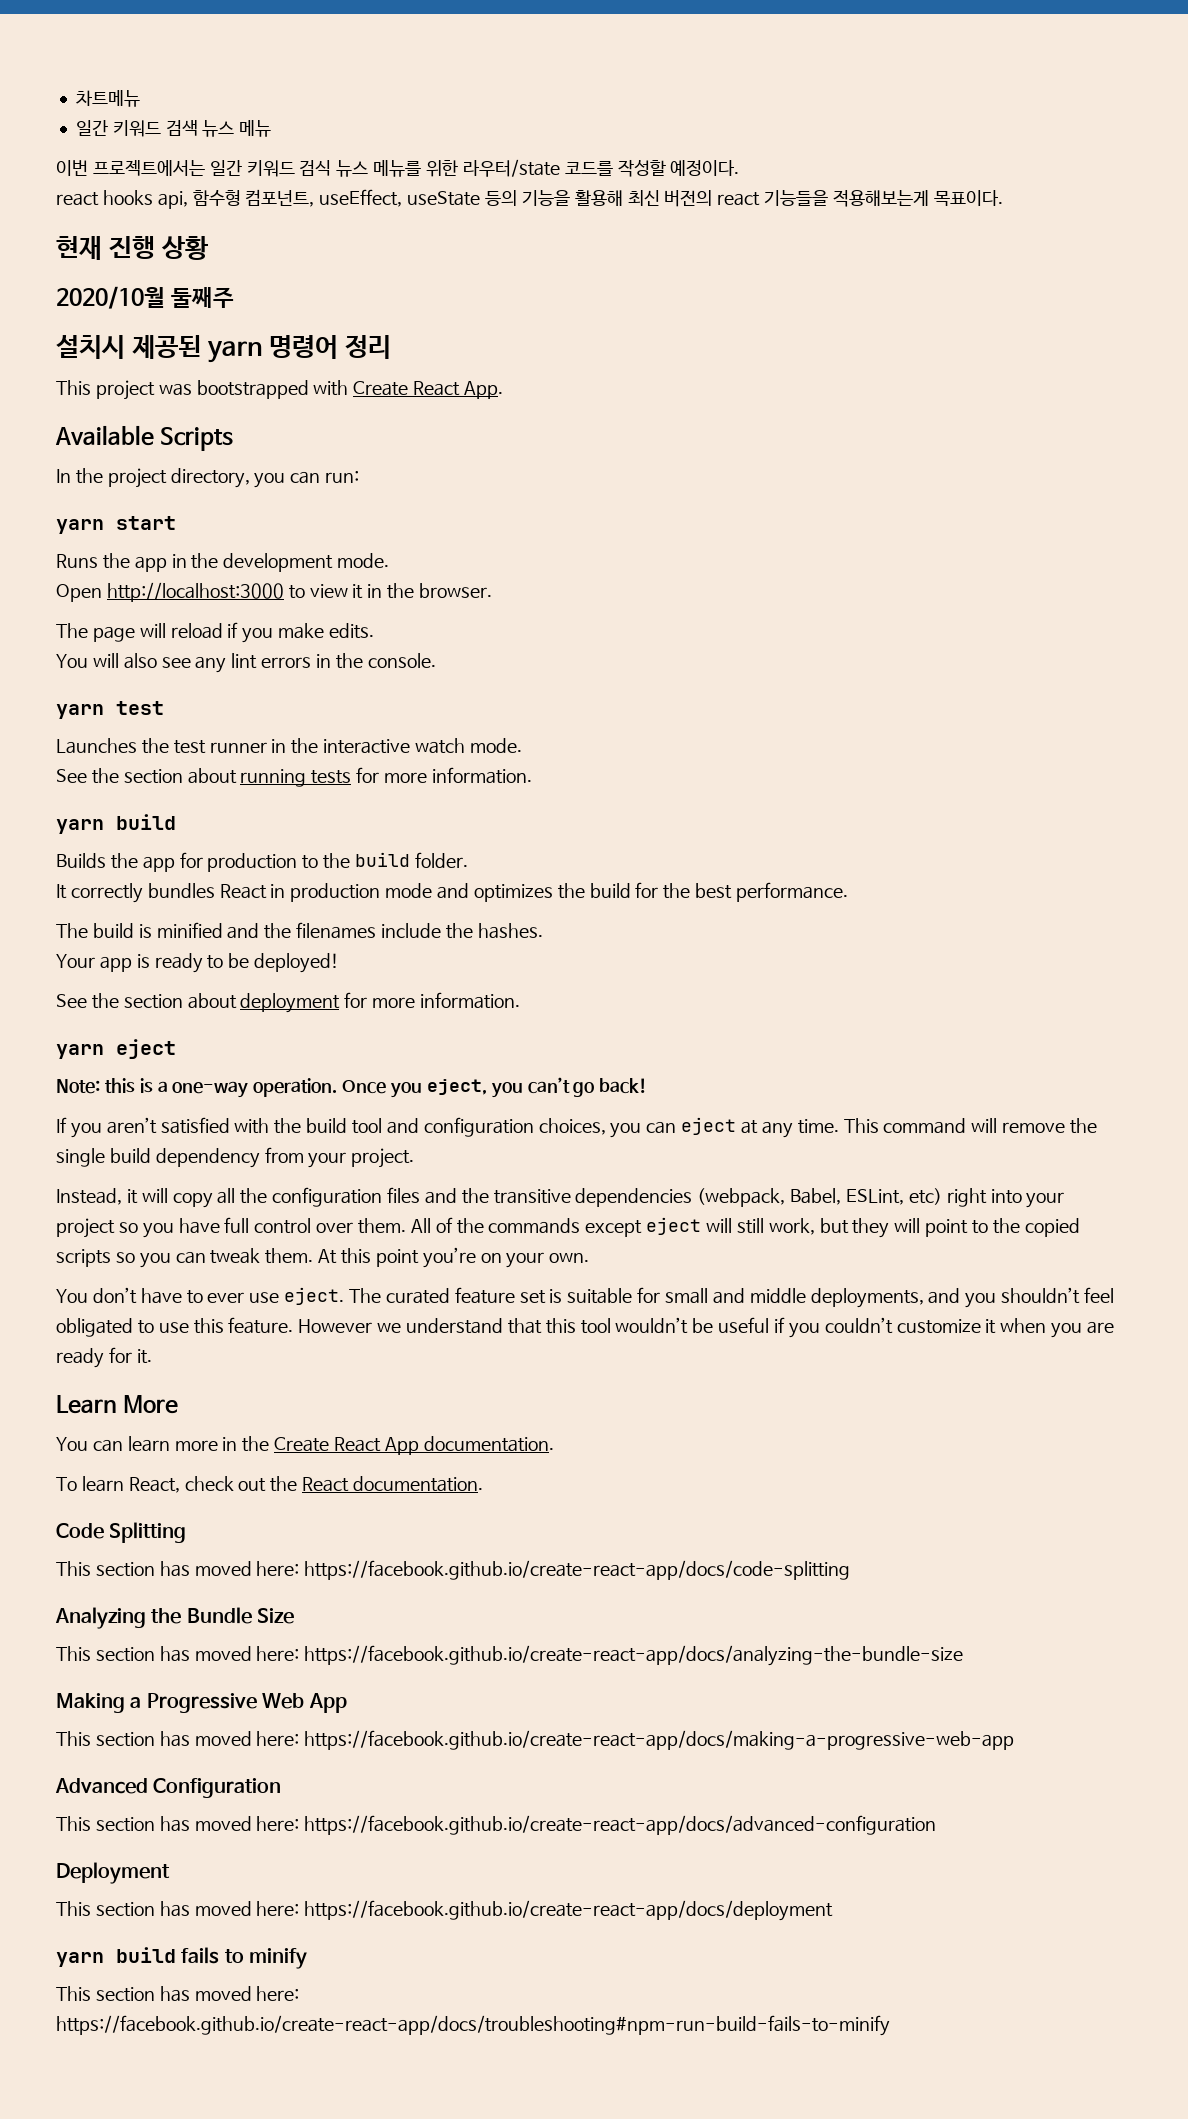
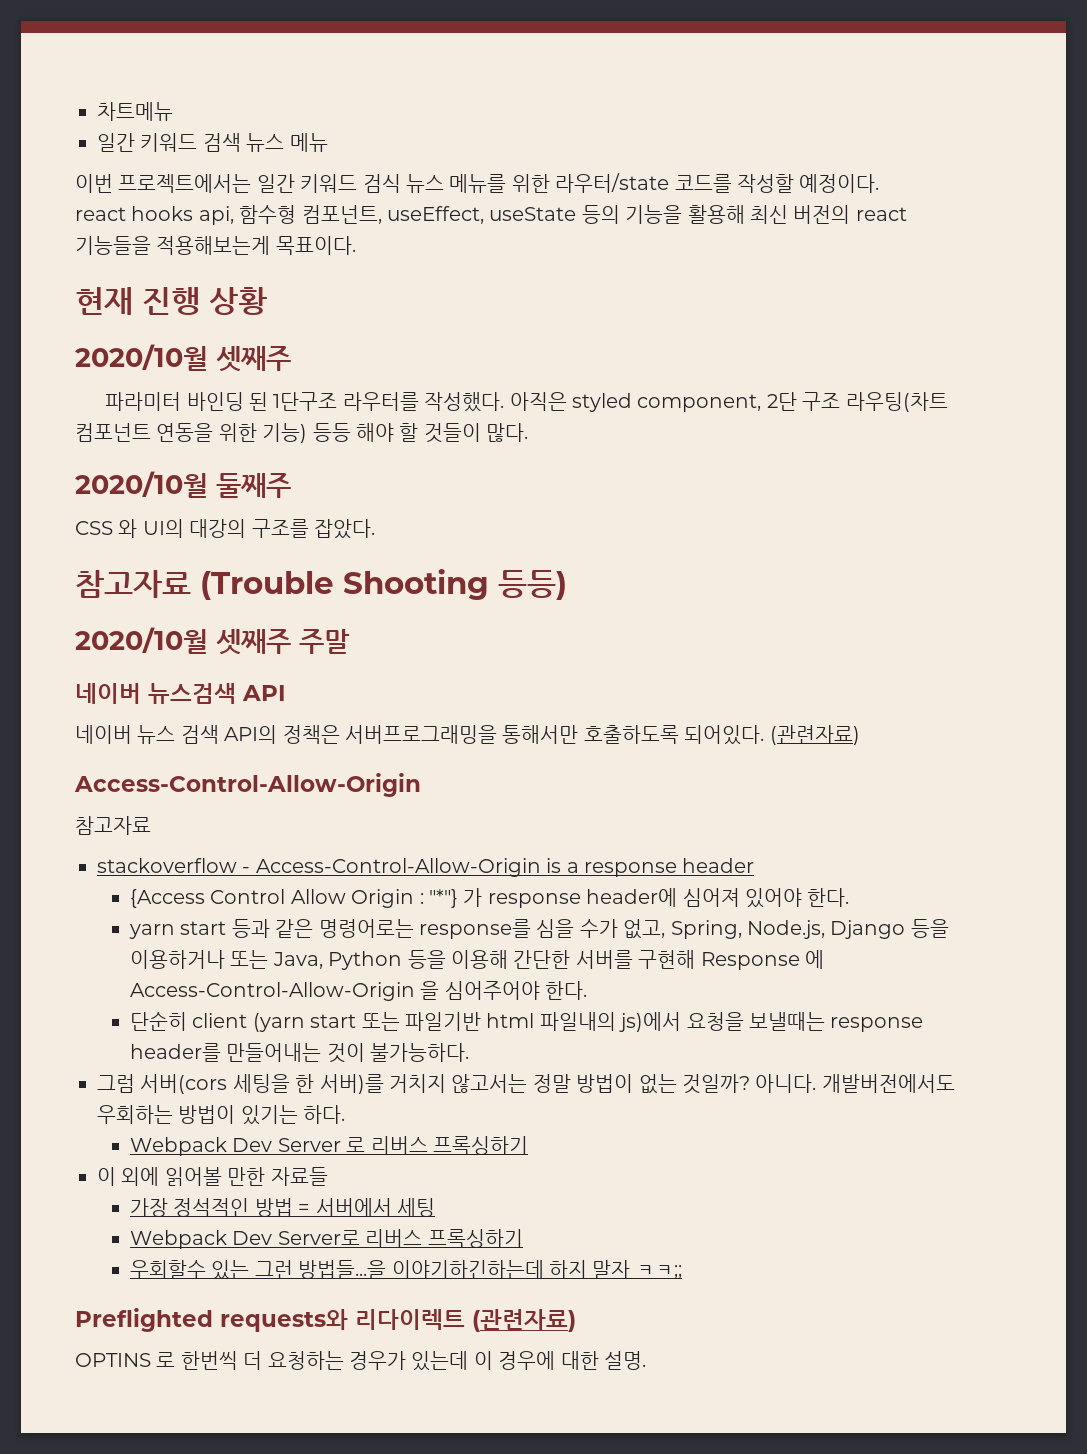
  현재 진행 상황
+ 2020/10월 셋째주
+ 파라미터 바인딩 된 1단구조 라우터를 작성했다. 아직은 styled component, 2단 구조 라우팅(차트 컴포넌트 연동을 위한 기능) 등등 해야 할 것들이 많다.
  2020/10월 둘째주
- 설치시 제공된 yarn 명령어 정리
- This project was bootstrapped with Create React App.
- Available Scripts
- In the project directory, you can run:
- yarn start
- Runs the app in the development mode.
- Open http://localhost:3000 to view it in the browser.
- The page will reload if you make edits.
- You will also see any lint errors in the console.
- yarn test
- Launches the test runner in the interactive watch mode.
- See the section about running tests for more information.
- yarn build
- Builds the app for production to the build folder.
- It correctly bundles React in production mode and optimizes the build for the best performance.
- The build is minified and the filenames include the hashes.
- Your app is ready to be deployed!
- See the section about deployment for more information.
- yarn eject
- Note: this is a one-way operation. Once you eject, you can’t go back!
- If you aren’t satisfied with the build tool and configuration choices, you can eject at any time. This command will remove the single build dependency from your project.
- Instead, it will copy all the configuration files and the transitive dependencies (webpack, Babel, ESLint, etc) right into your project so you have full control over them. All of the commands except eject will still work, but they will point to the copied scripts so you can tweak them. At this point you’re on your own.
- You don’t have to ever use eject. The curated feature set is suitable for small and middle deployments, and you shouldn’t feel obligated to use this feature. However we understand that this tool wouldn’t be useful if you couldn’t customize it when you are ready for it.
- Learn More
- You can learn more in the Create React App documentation.
- To learn React, check out the React documentation.
- Code Splitting
- This section has moved here: https://facebook.github.io/create-react-app/docs/code-splitting
- Analyzing the Bundle Size
- This section has moved here: https://facebook.github.io/create-react-app/docs/analyzing-the-bundle-size
- Making a Progressive Web App
- This section has moved here: https://facebook.github.io/create-react-app/docs/making-a-progressive-web-app
- Advanced Configuration
- This section has moved here: https://facebook.github.io/create-react-app/docs/advanced-configuration
- Deployment
- This section has moved here: https://facebook.github.io/create-react-app/docs/deployment
- yarn build fails to minify
- This section has moved here: https://facebook.github.io/create-react-app/docs/troubleshooting#npm-run-build-fails-to-minify
+ CSS 와 UI의 대강의 구조를 잡았다.
+ 참고자료 (Trouble Shooting 등등)
+ 2020/10월 셋째주 주말
+ 네이버 뉴스검색 API
+ 네이버 뉴스 검색 API의 정책은 서버프로그래밍을 통해서만 호출하도록 되어있다. (관련자료)
+ Access-Control-Allow-Origin
+ 참고자료
+ stackoverflow - Access-Control-Allow-Origin is a response header
+ {Access Control Allow Origin : "*"} 가 response header에 심어져 있어야 한다.
+ yarn start 등과 같은 명령어로는 response를 심을 수가 없고, Spring, Node.js, Django 등을 이용하거나 또는 Java, Python 등을 이용해 간단한 서버를 구현해 Response 에 Access-Control-Allow-Origin 을 심어주어야 한다.
+ 단순히 client (yarn start 또는 파일기반 html 파일내의 js)에서 요청을 보낼때는 response header를 만들어내는 것이 불가능하다.
+ 그럼 서버(cors 세팅을 한 서버)를 거치지 않고서는 정말 방법이 없는 것일까? 아니다. 개발버전에서도 우회하는 방법이 있기는 하다.
+ Webpack Dev Server 로 리버스 프록싱하기
+ 이 외에 읽어볼 만한 자료들
+ 가장 정석적인 방법 = 서버에서 세팅
+ Webpack Dev Server로 리버스 프록싱하기
+ 우회할수 있는 그런 방법들...을 이야기하긴하는데 하지 말자 ㅋㅋ;;
+ Preflighted requests와 리다이렉트 (관련자료)
+ OPTINS 로 한번씩 더 요청하는 경우가 있는데 이 경우에 대한 설명.

